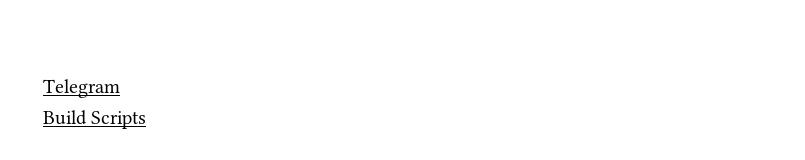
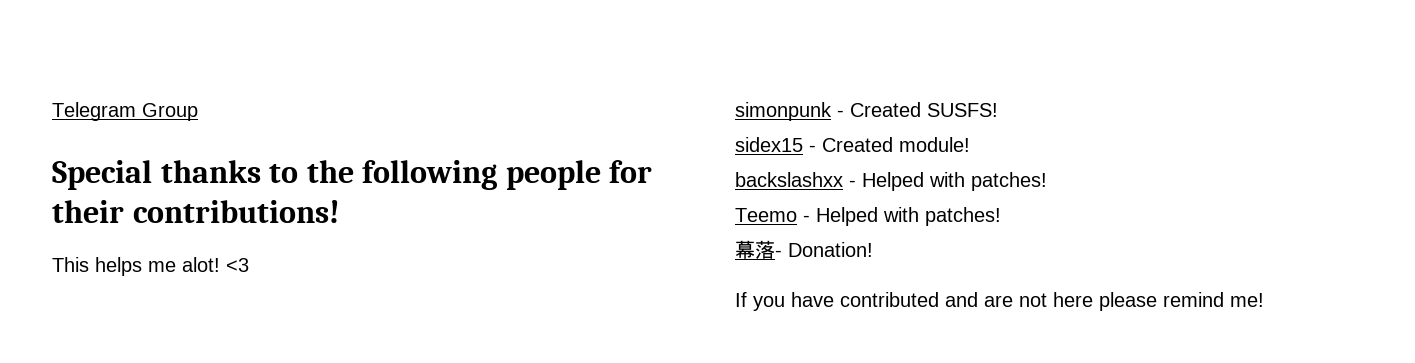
- Telegram
- Build Scripts
+ Telegram Group
+ Special thanks to the following people for their contributions!
+ This helps me alot! <3
+ simonpunk - Created SUSFS!
+ sidex15 - Created module!
+ backslashxx - Helped with patches!
+ Teemo - Helped with patches!
+ 幕落- Donation!
+ If you have contributed and are not here please remind me!

